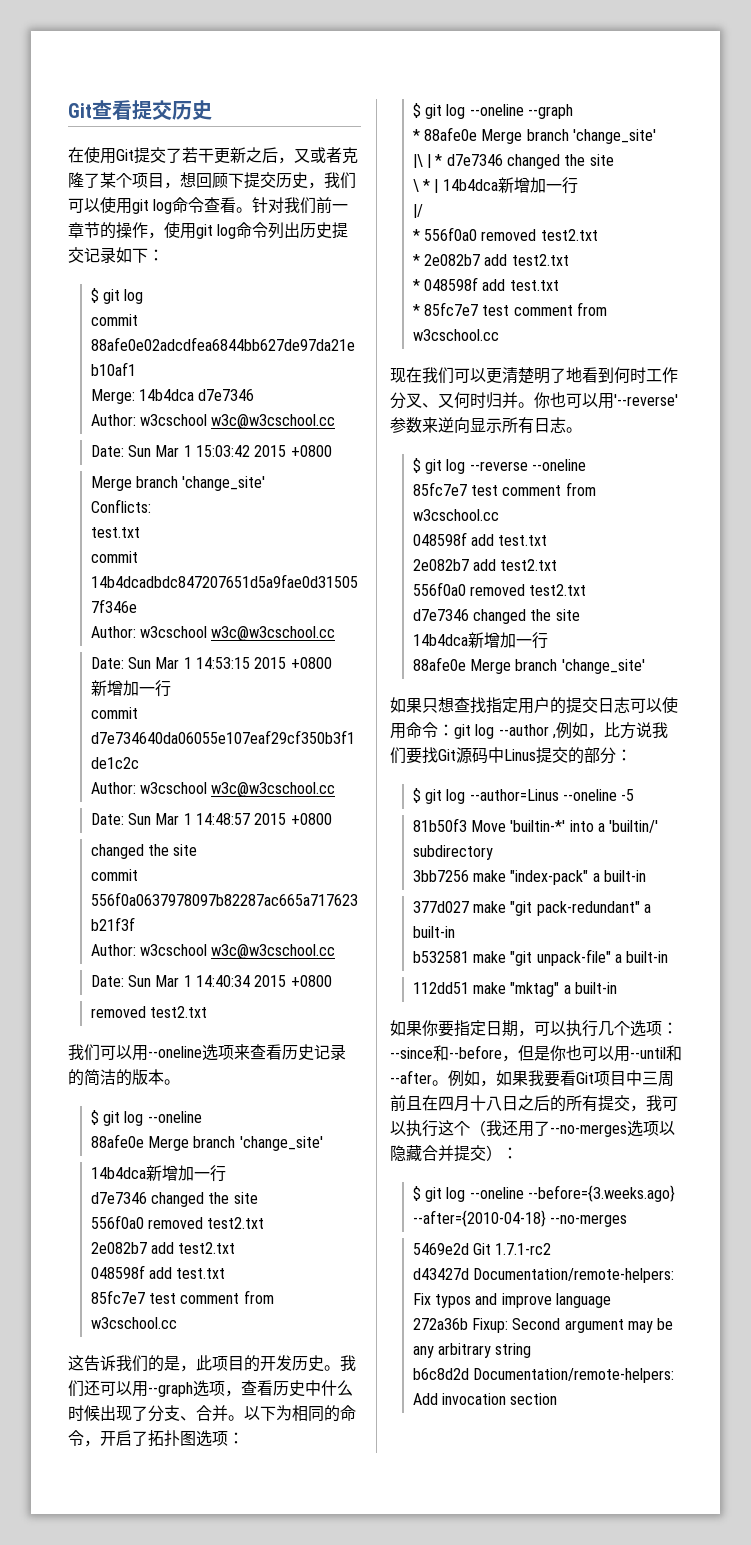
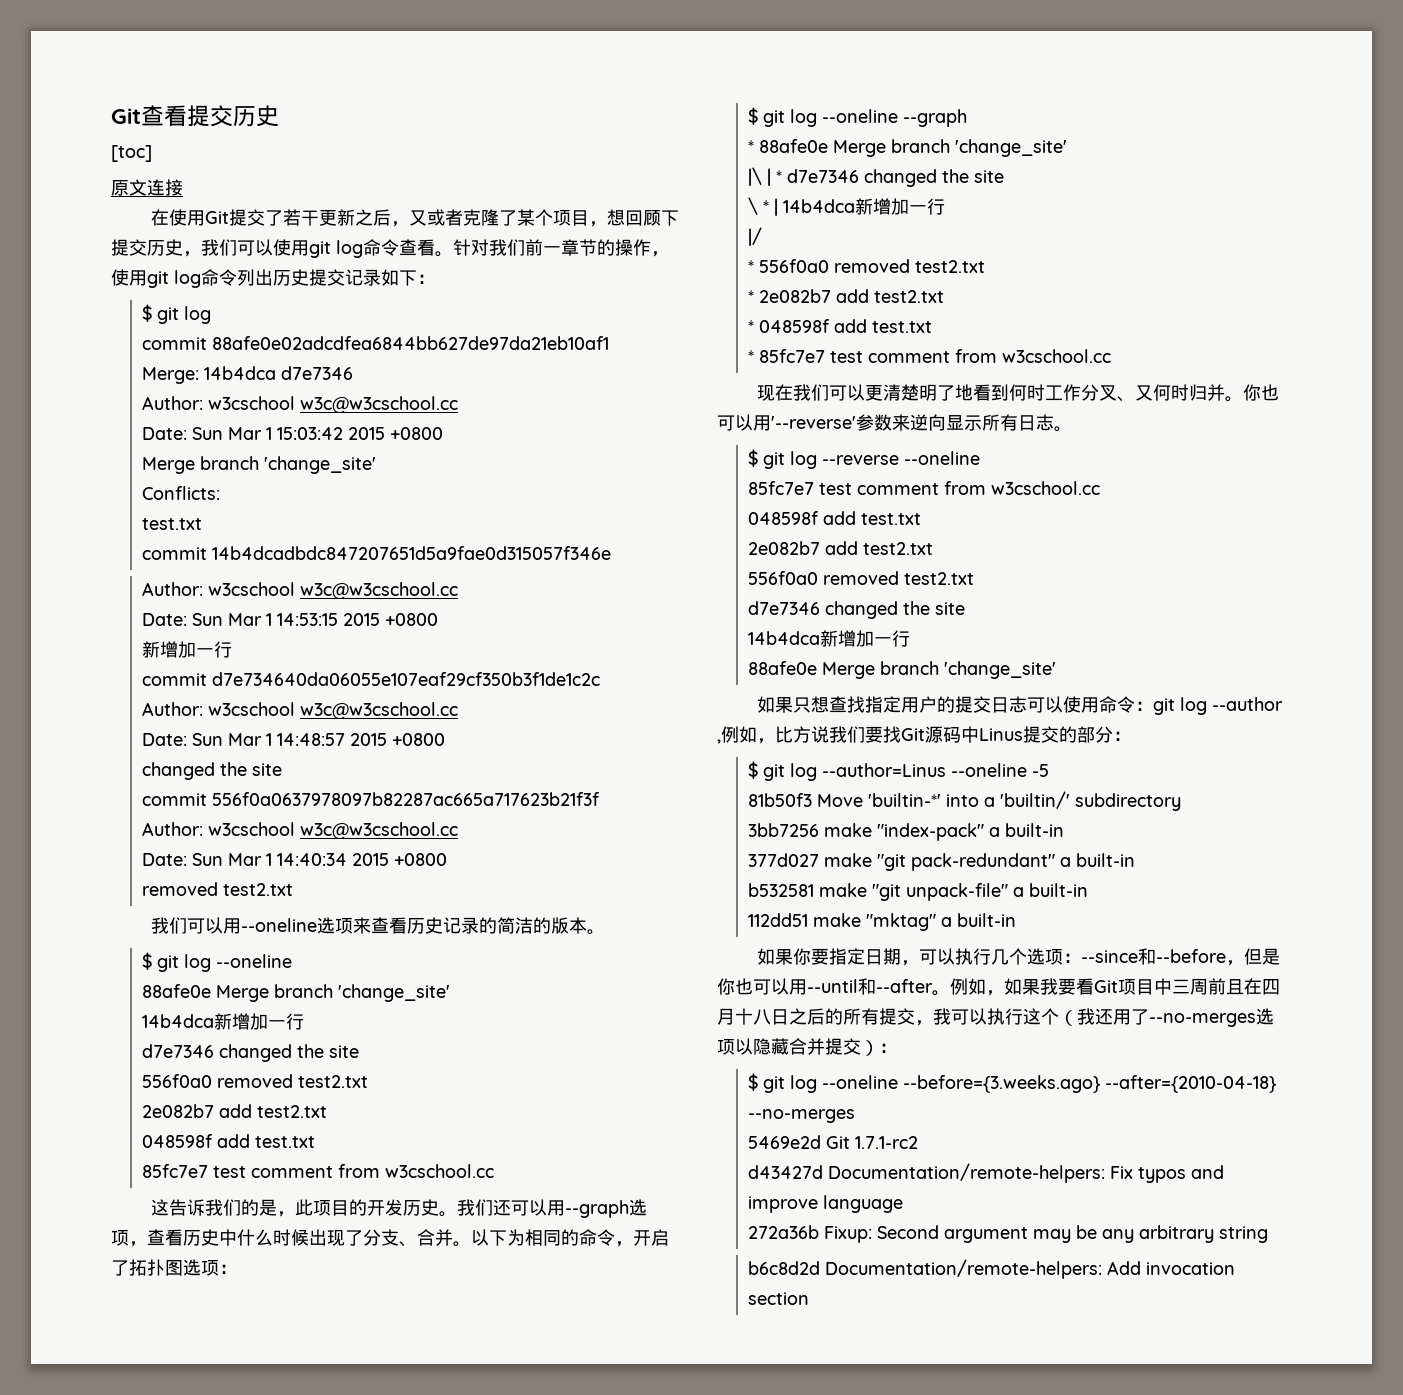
+ [toc]
+ 原文连接

